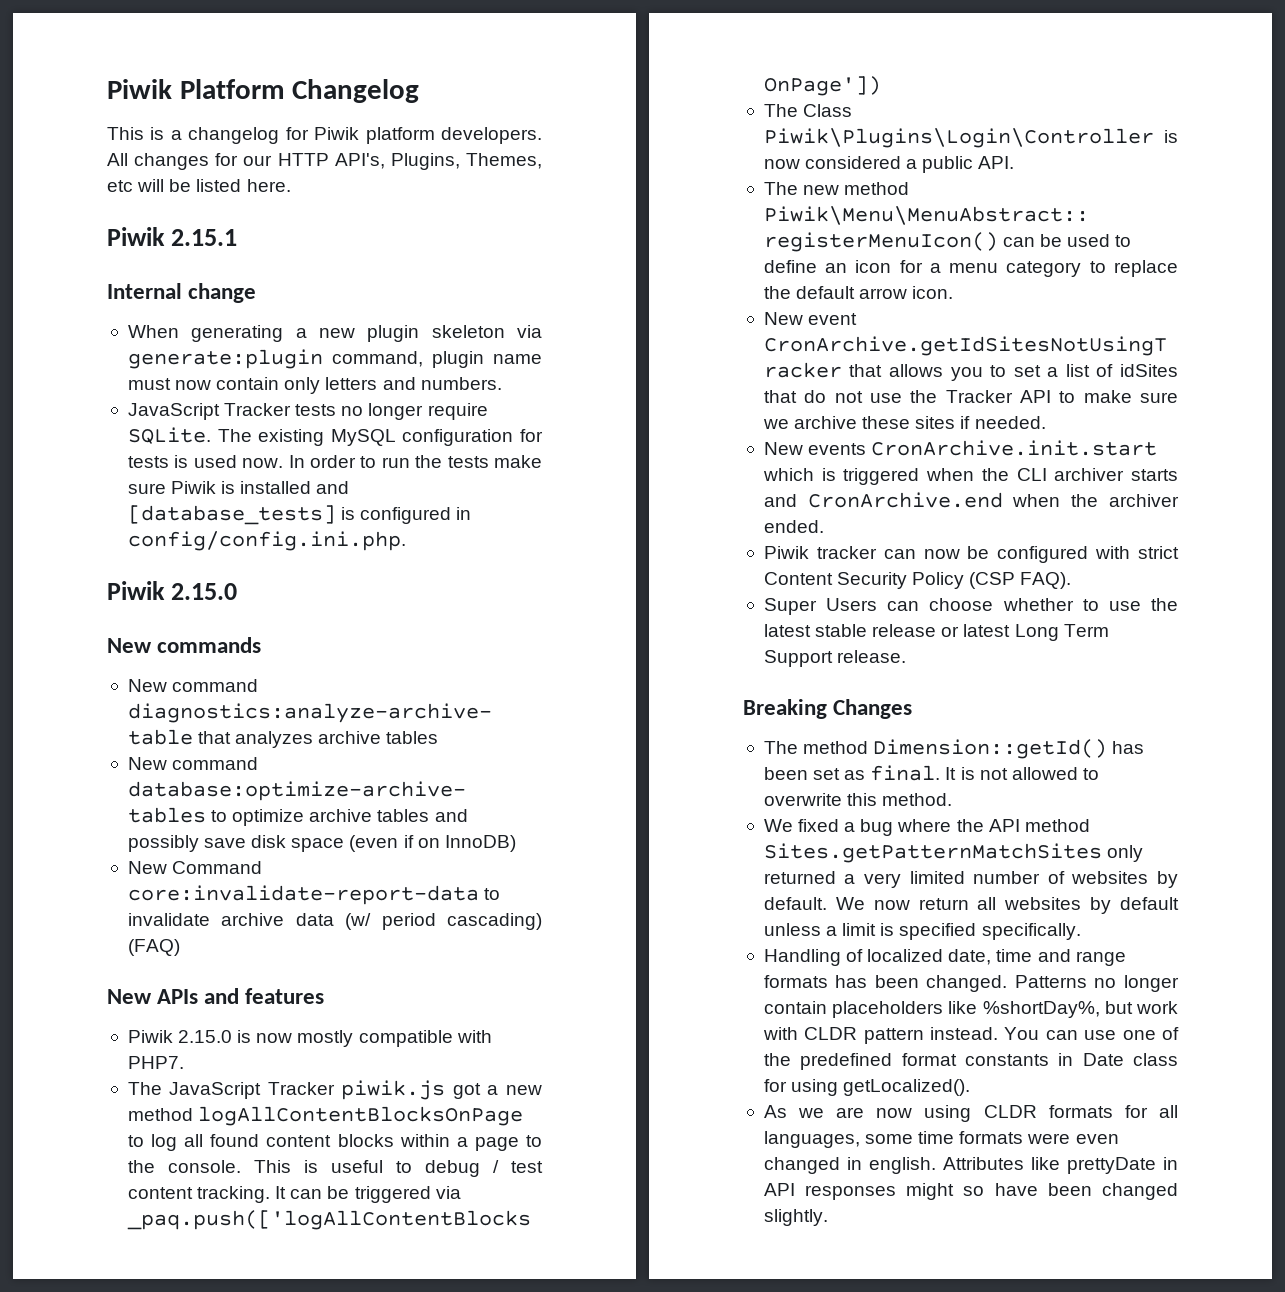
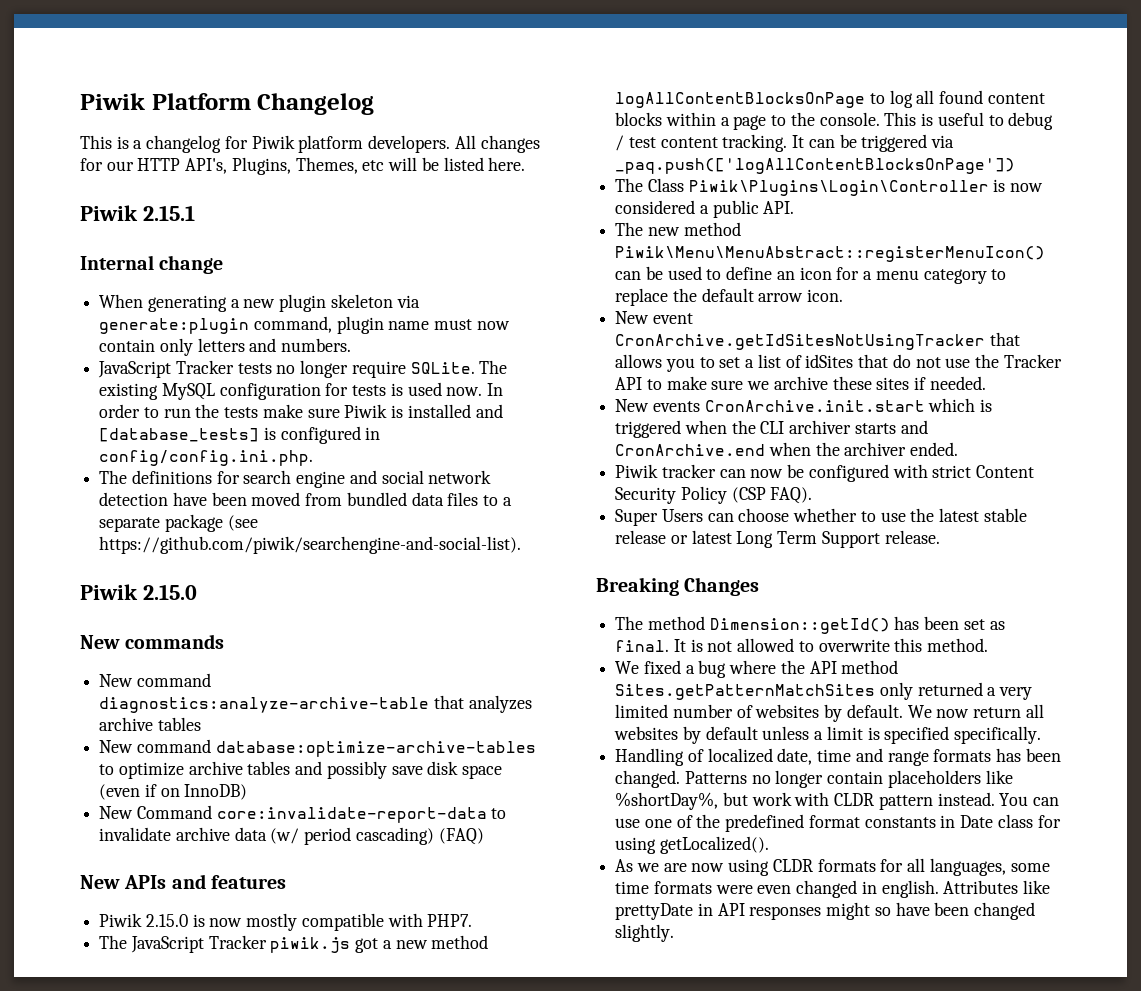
+ The definitions for search engine and social network detection have been moved from bundled data files to a separate package (see https://github.com/piwik/searchengine-and-social-list).

